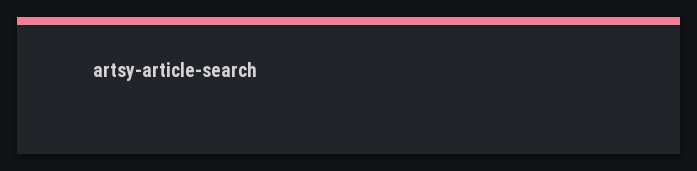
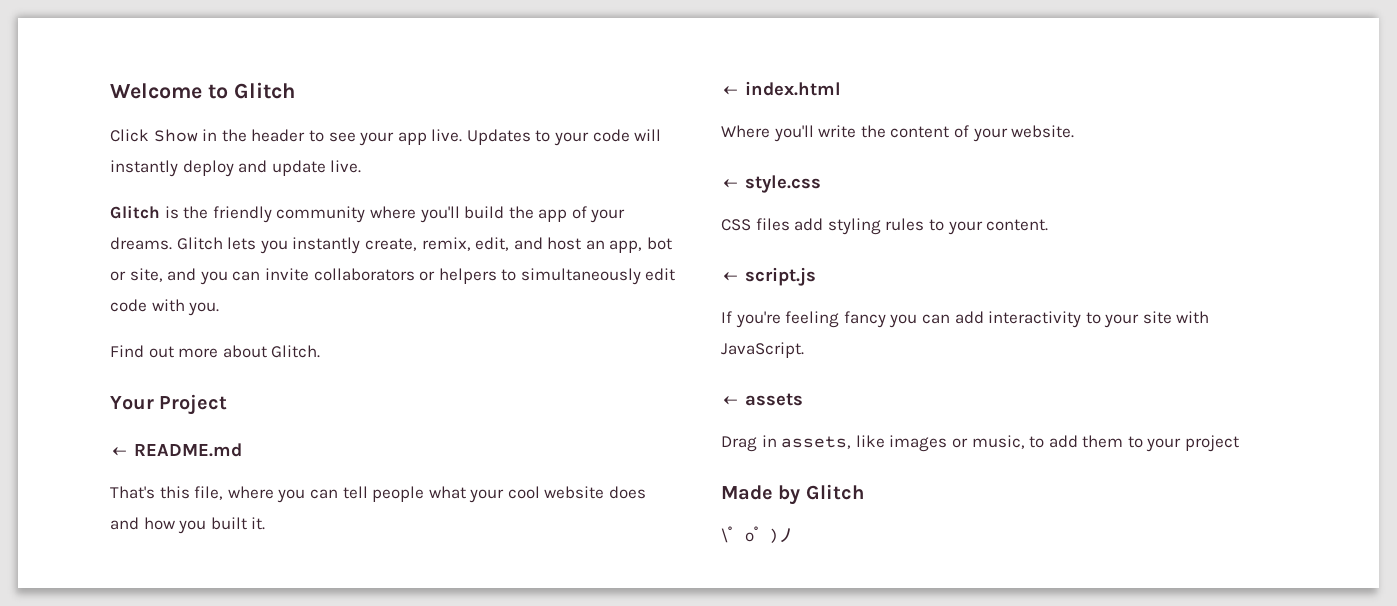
- artsy-article-search
+ Welcome to Glitch
+ Click Show in the header to see your app live. Updates to your code will instantly deploy and update live.
+ Glitch is the friendly community where you'll build the app of your dreams. Glitch lets you instantly create, remix, edit, and host an app, bot or site, and you can invite collaborators or helpers to simultaneously edit code with you.
+ Find out more about Glitch.
+ Your Project
+ ← README.md
+ That's this file, where you can tell people what your cool website does and how you built it.
+ ← index.html
+ Where you'll write the content of your website.
+ ← style.css
+ CSS files add styling rules to your content.
+ ← script.js
+ If you're feeling fancy you can add interactivity to your site with JavaScript.
+ ← assets
+ Drag in assets, like images or music, to add them to your project
+ Made by Glitch
+ \゜o゜)ノ

